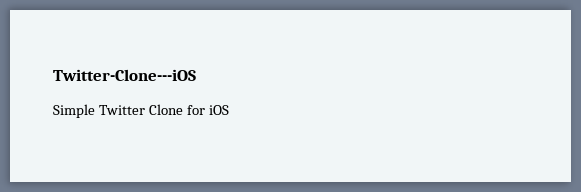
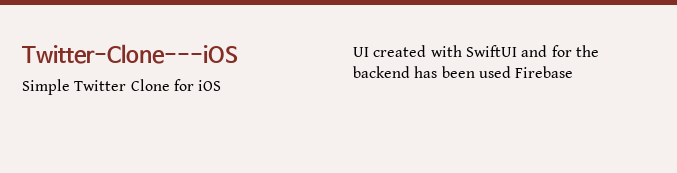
+ UI created with SwiftUI and for the backend has been used Firebase

